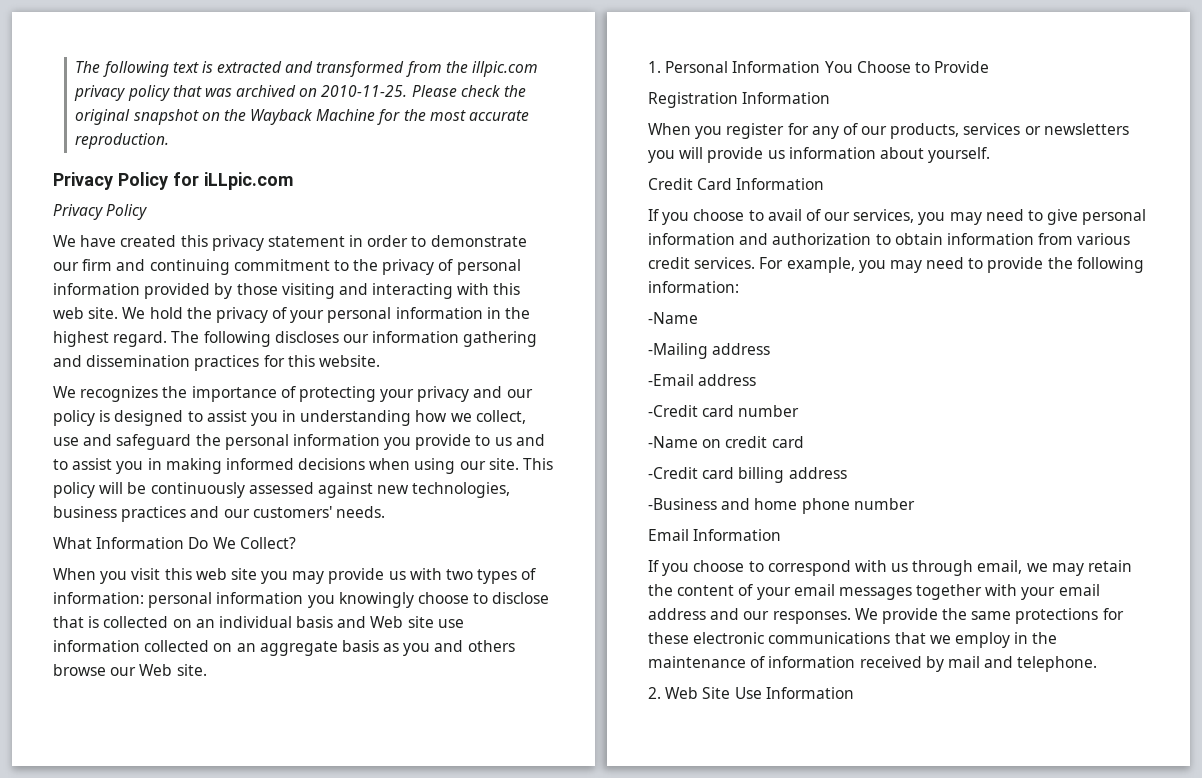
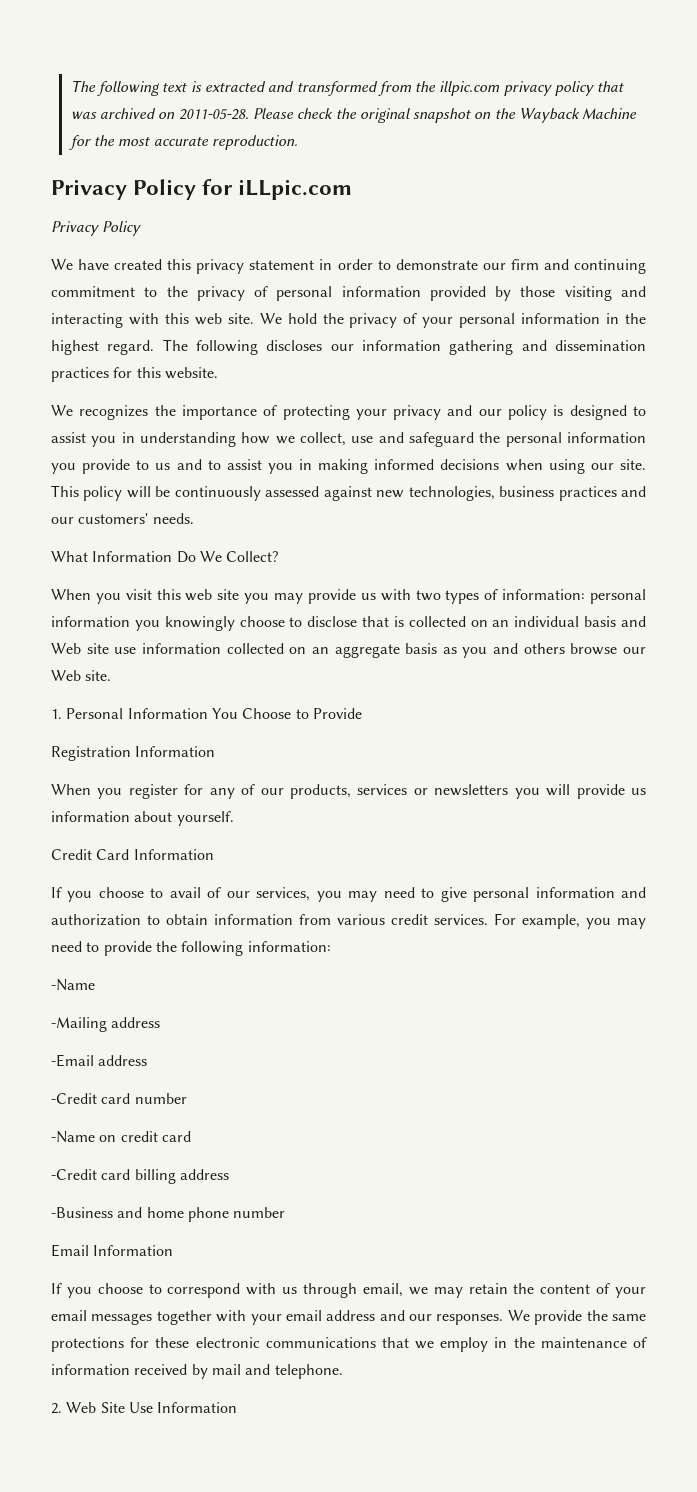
- The following text is extracted and transformed from the illpic.com privacy policy that was archived on 2010-11-25.
+ The following text is extracted and transformed from the illpic.com privacy policy that was archived on 2011-05-28.

